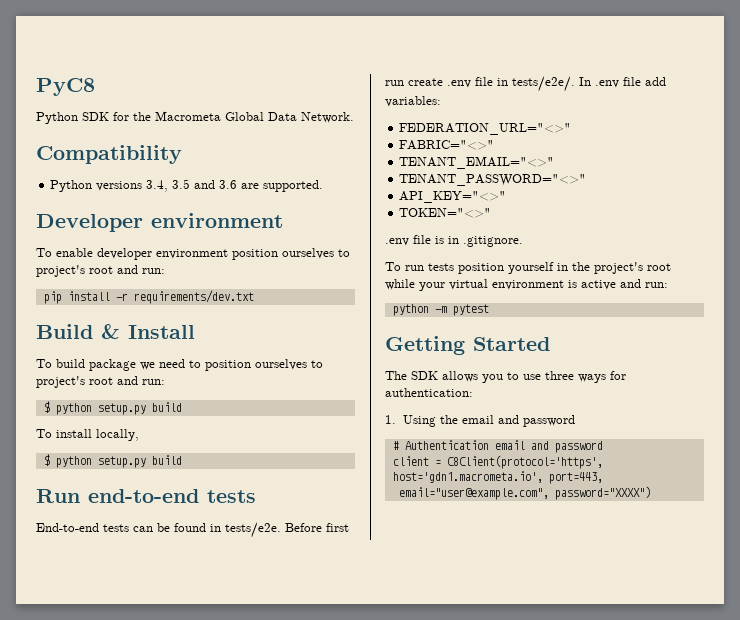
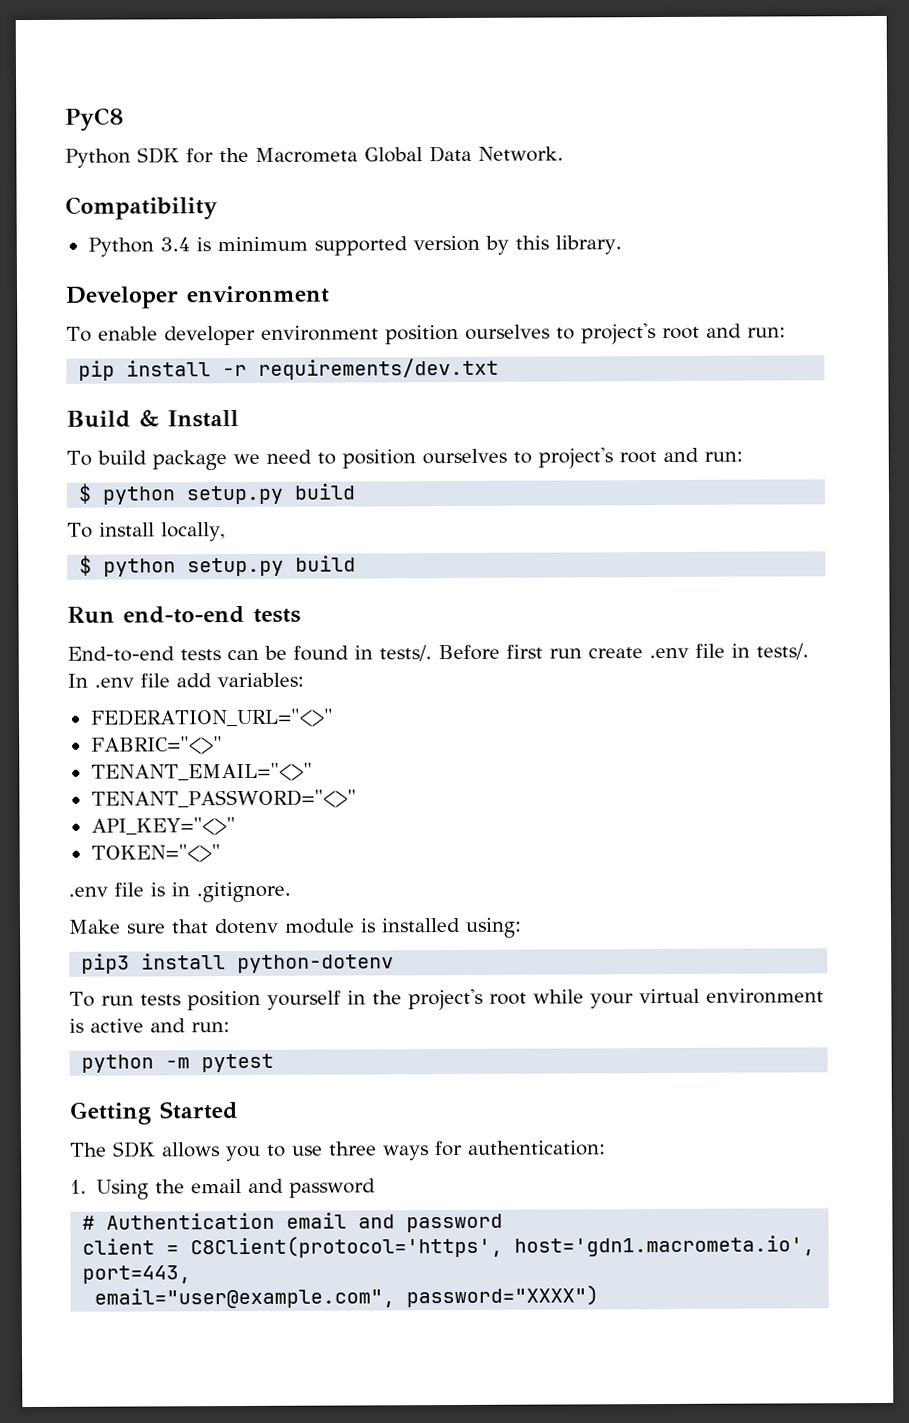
- Python versions 3.4, 3.5 and 3.6 are supported.
+ Python 3.4 is minimum supported version by this library.
- End-to-end tests can be found in tests/e2e.
+ End-to-end tests can be found in tests/.
- Before first run create .env file in tests/e2e/.
+ Before first run create .env file in tests/.
+ Make sure that dotenv module is installed using:
+ pip3 install python-dotenv

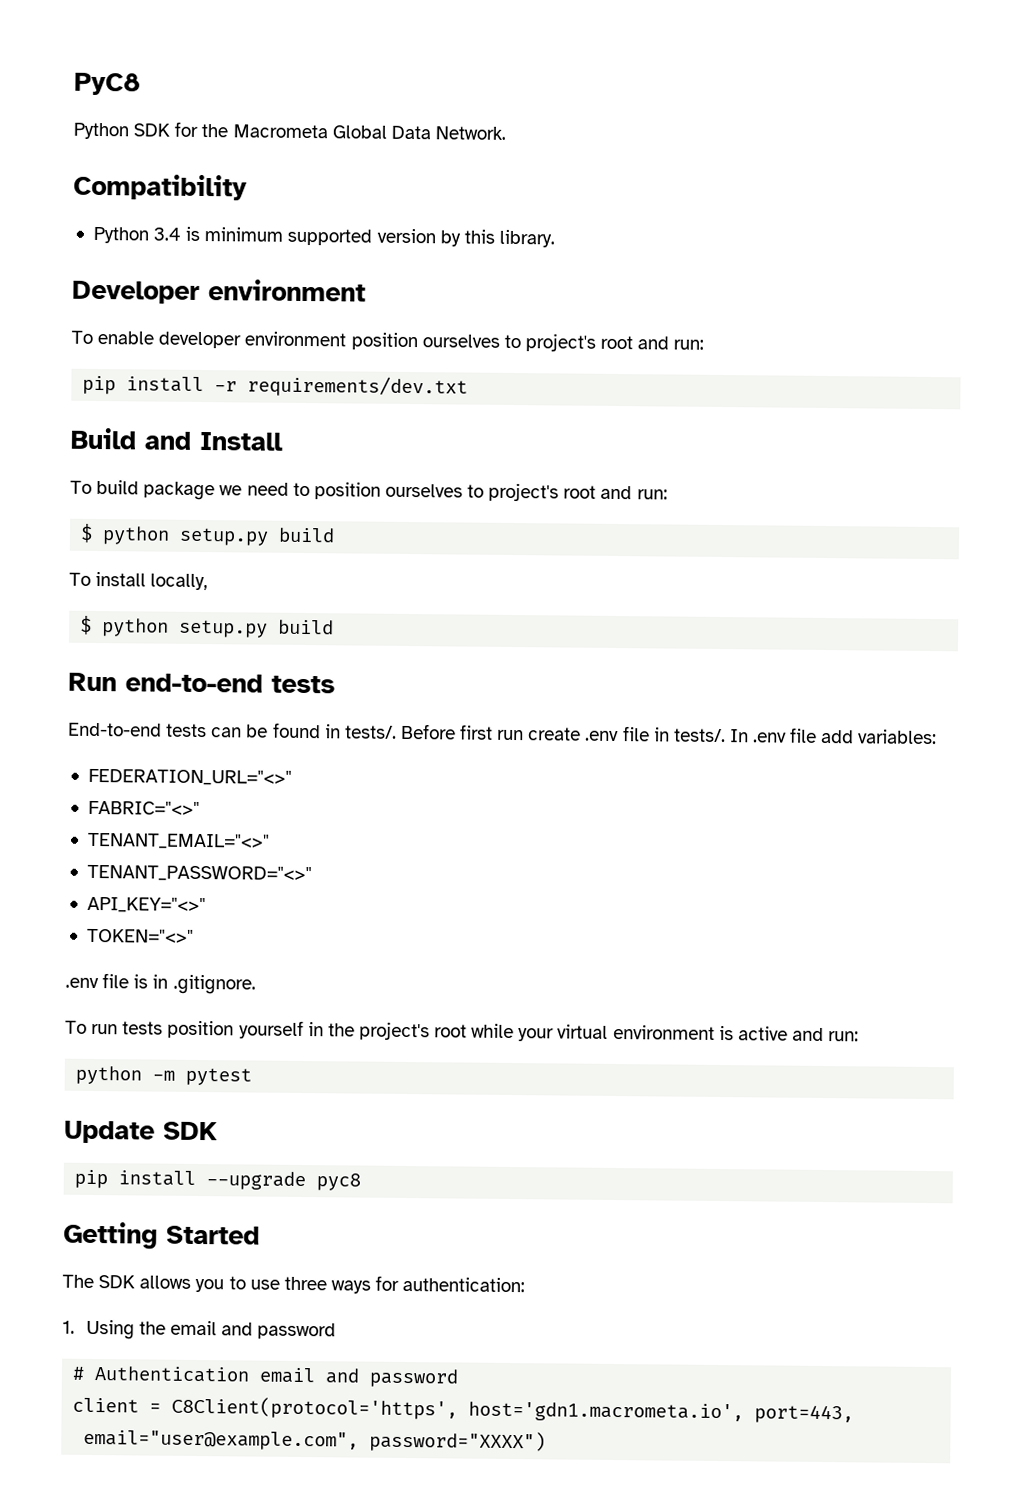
- Build & Install
+ Build and Install
- Make sure that dotenv module is installed using:
- pip3 install python-dotenv
+ Update SDK
+ pip install --upgrade pyc8

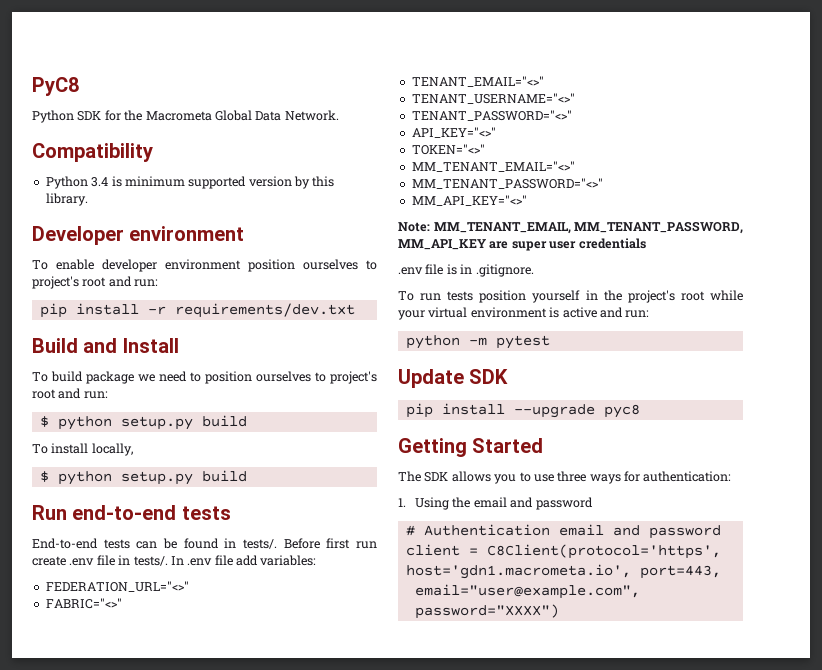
+ TENANT_USERNAME="<>"
+ MM_TENANT_EMAIL="<>"
+ MM_TENANT_PASSWORD="<>"
+ MM_API_KEY="<>"
+ Note: MM_TENANT_EMAIL, MM_TENANT_PASSWORD, MM_API_KEY are super user credentials

